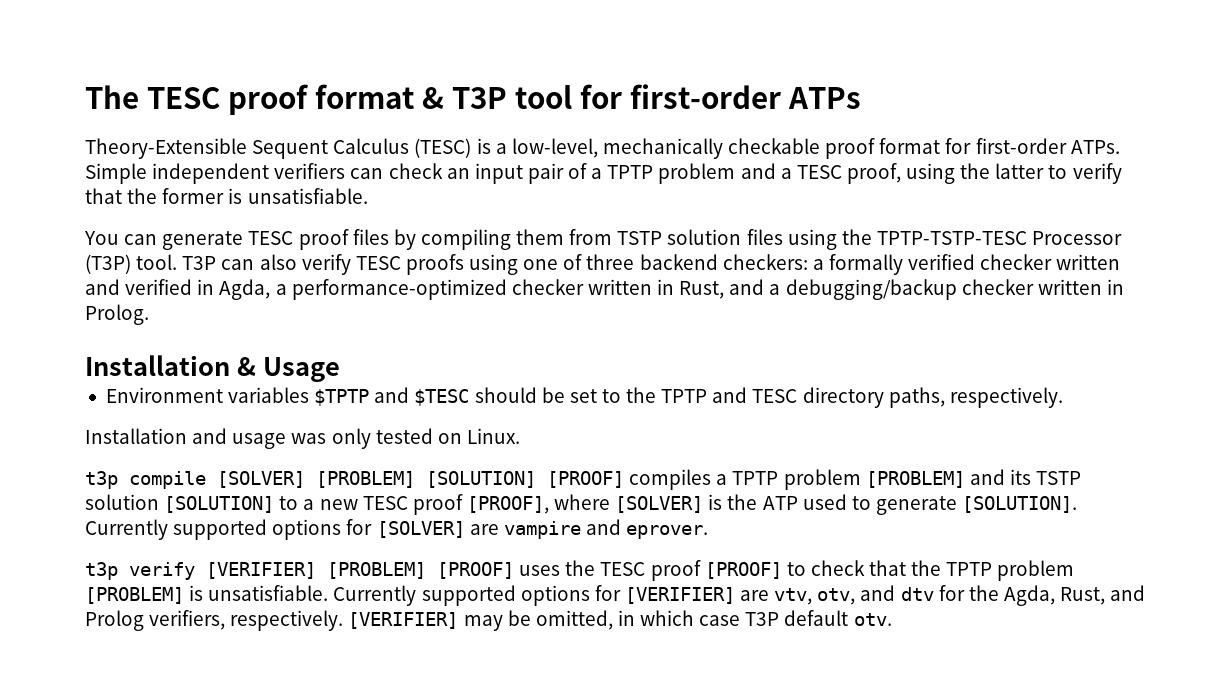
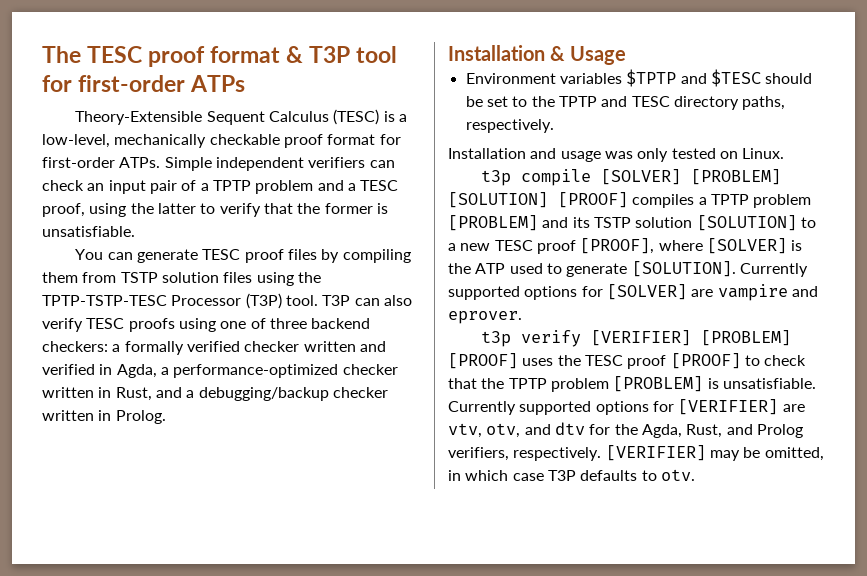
- [VERIFIER] may be omitted, in which case T3P default otv.
+ [VERIFIER] may be omitted, in which case T3P defaults to otv.

